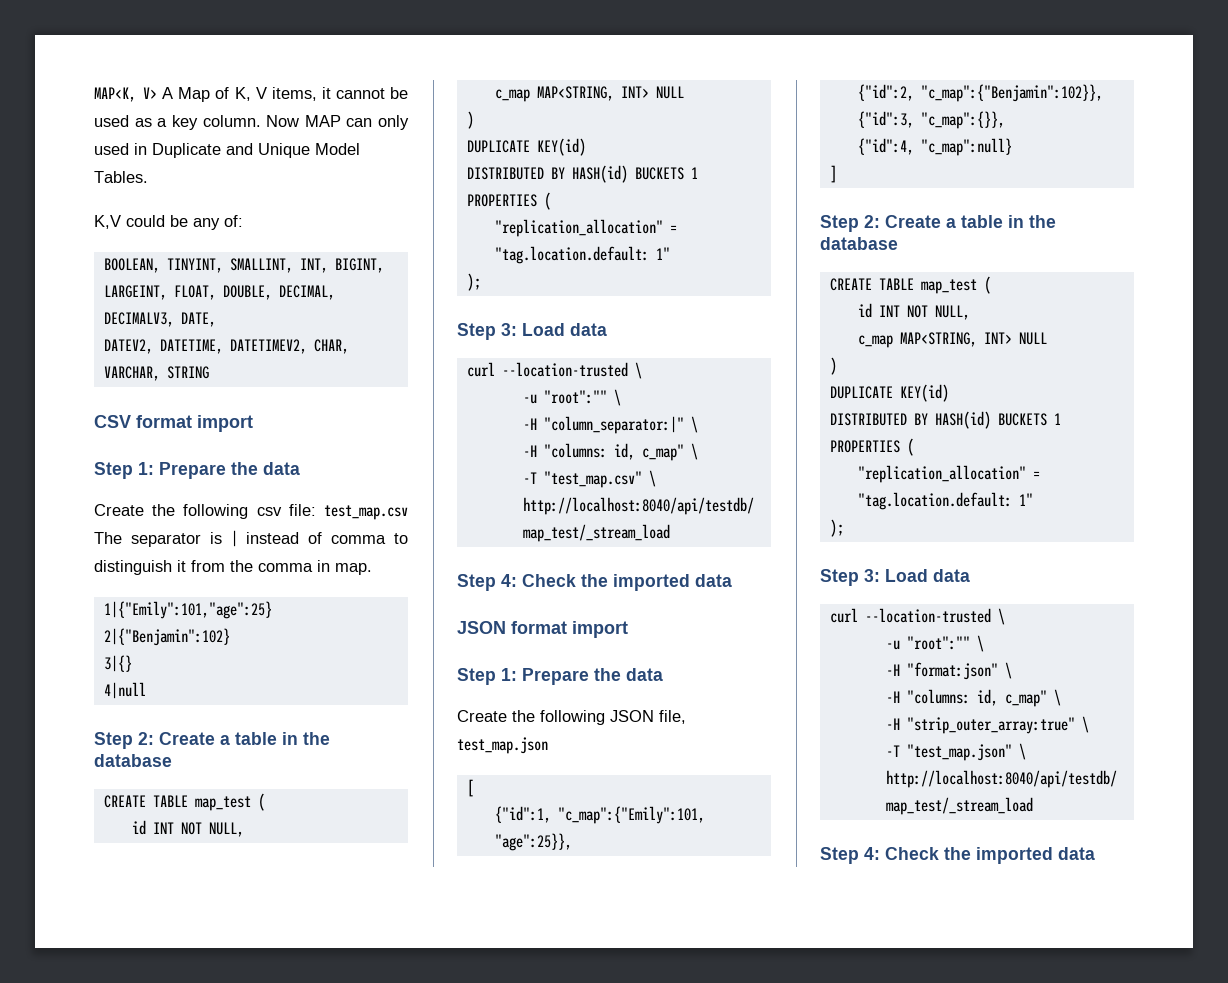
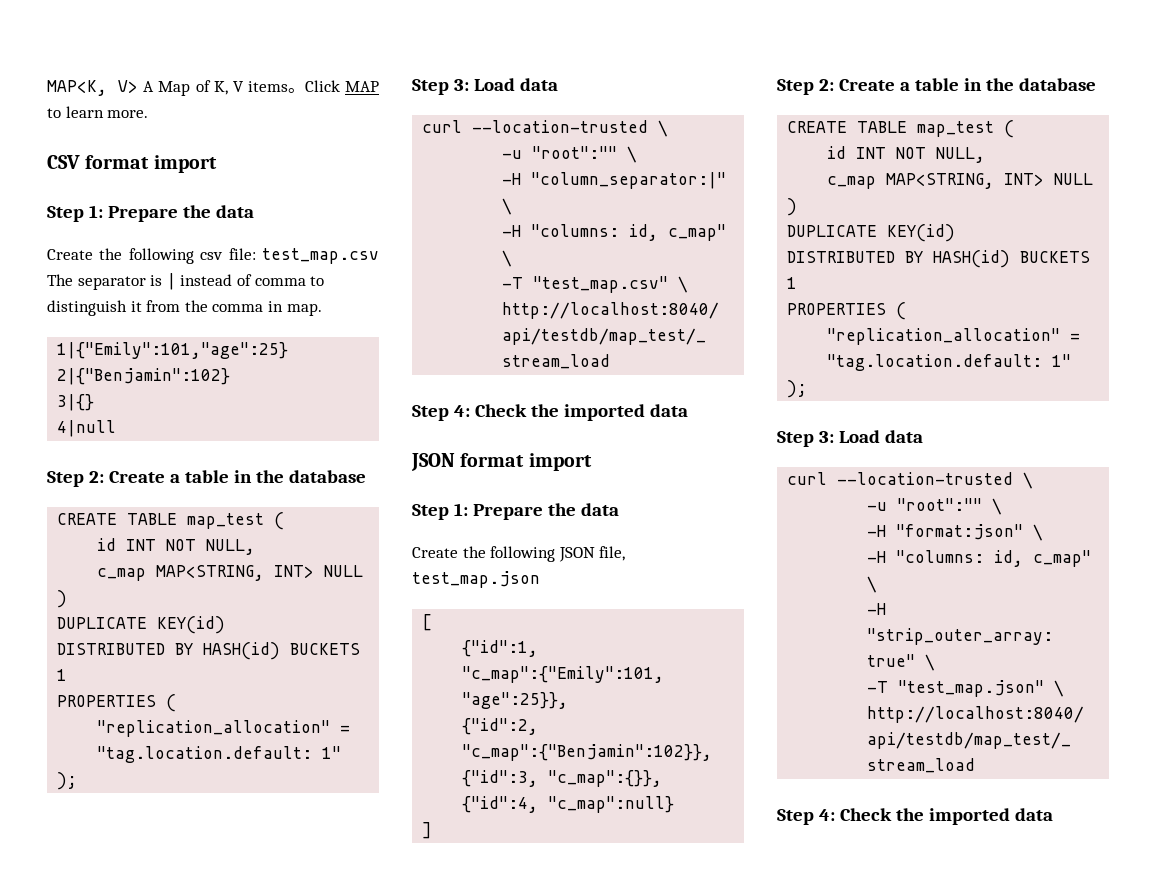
- MAP<K, V> A Map of K, V items, it cannot be used as a key column. Now MAP can only used in Duplicate and Unique Model Tables.
- K,V could be any of:
- BOOLEAN, TINYINT, SMALLINT, INT, BIGINT, LARGEINT, FLOAT, DOUBLE, DECIMAL, DECIMALV3, DATE,
- DATEV2, DATETIME, DATETIMEV2, CHAR, VARCHAR, STRING
+ MAP<K, V> A Map of K, V items。Click MAP to learn more.

